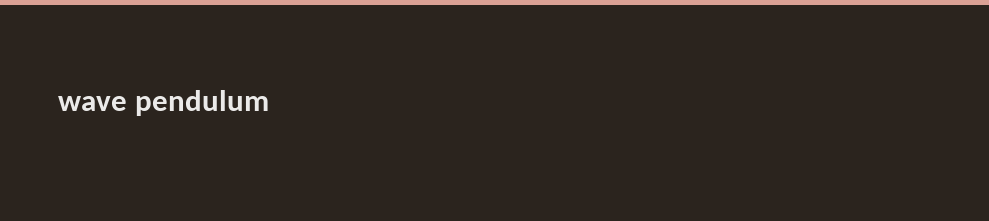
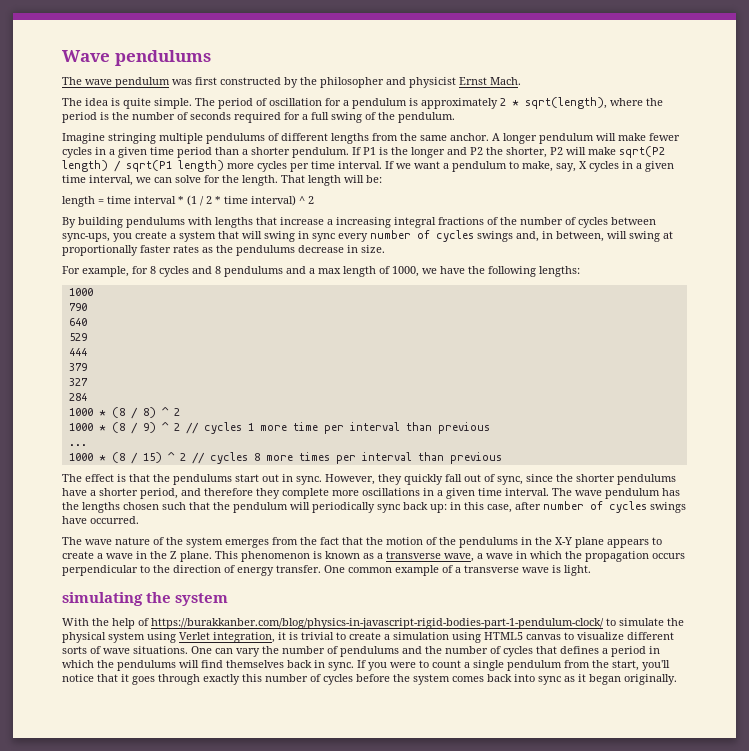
- wave pendulum
+ Wave pendulums
+ The wave pendulum was first constructed by the philosopher and physicist Ernst Mach.
+ The idea is quite simple. The period of oscillation for a pendulum is approximately 2 * sqrt(length), where the period is the number of seconds required for a full swing of the pendulum.
+ Imagine stringing multiple pendulums of different lengths from the same anchor. A longer pendulum will make fewer cycles in a given time period than a shorter pendulum. If P1 is the longer and P2 the shorter, P2 will make sqrt(P2 length) / sqrt(P1 length) more cycles per time interval. If we want a pendulum to make, say, X cycles in a given time interval, we can solve for the length. That length will be:
+ length = time interval * (1 / 2 * time interval) ^ 2
+ By building pendulums with lengths that increase a increasing integral fractions of the number of cycles between sync-ups, you create a system that will swing in sync every number of cycles swings and, in between, will swing at proportionally faster rates as the pendulums decrease in size.
+ For example, for 8 cycles and 8 pendulums and a max length of 1000, we have the following lengths:
+ 1000
+ 790
+ 640
+ 529
+ 444
+ 379
+ 327
+ 284
+ 1000 * (8 / 8) ^ 2
+ 1000 * (8 / 9) ^ 2 // cycles 1 more time per interval than previous
+ ...
+ 1000 * (8 / 15) ^ 2 // cycles 8 more times per interval than previous
+ The effect is that the pendulums start out in sync. However, they quickly fall out of sync, since the shorter pendulums have a shorter period, and therefore they complete more oscillations in a given time interval. The wave pendulum has the lengths chosen such that the pendulum will periodically sync back up: in this case, after number of cycles swings have occurred.
+ The wave nature of the system emerges from the fact that the motion of the pendulums in the X-Y plane appears to create a wave in the Z plane. This phenomenon is known as a transverse wave, a wave in which the propagation occurs perpendicular to the direction of energy transfer. One common example of a transverse wave is light.
+ simulating the system
+ With the help of https://burakkanber.com/blog/physics-in-javascript-rigid-bodies-part-1-pendulum-clock/ to simulate the physical system using Verlet integration, it is trivial to create a simulation using HTML5 canvas to visualize different sorts of wave situations. One can vary the number of pendulums and the number of cycles that defines a period in which the pendulums will find themselves back in sync. If you were to count a single pendulum from the start, you'll notice that it goes through exactly this number of cycles before the system comes back into sync as it began originally.

